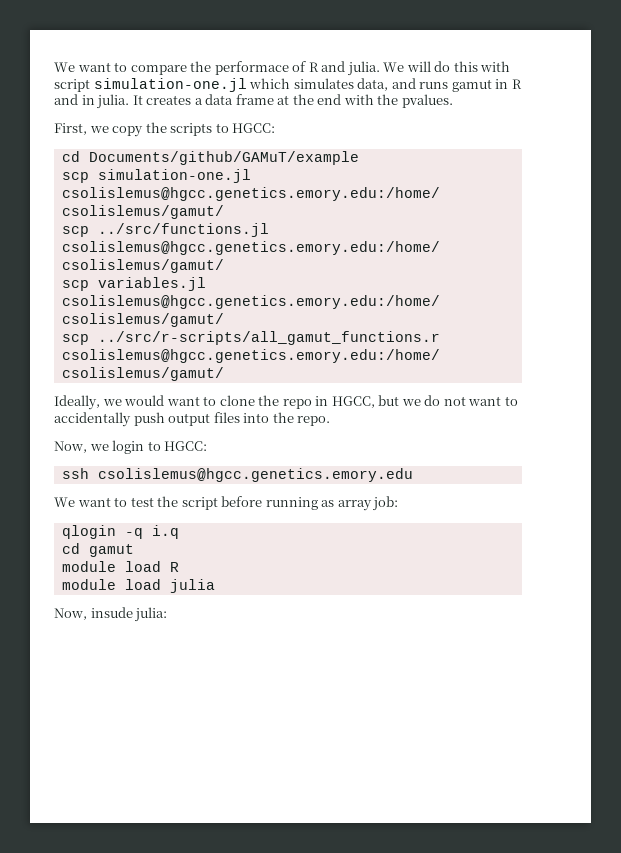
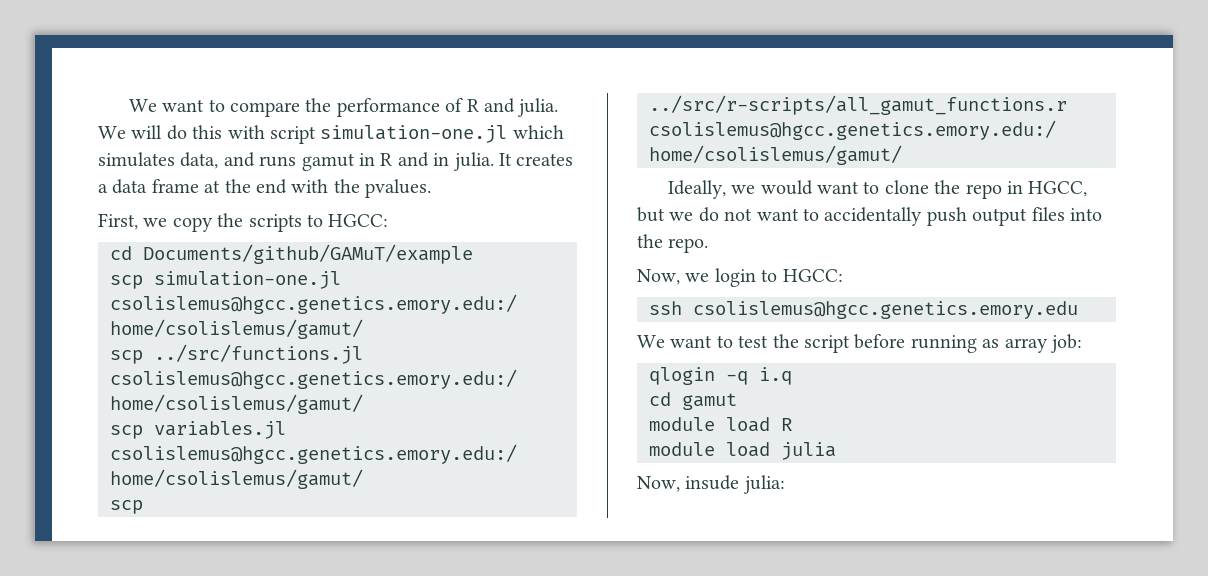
- We want to compare the performace of R and julia.
+ We want to compare the performance of R and julia.

